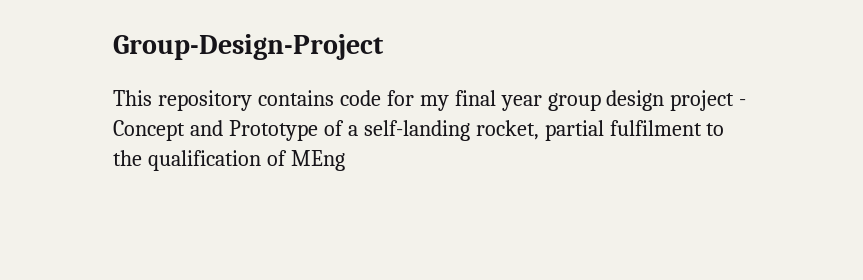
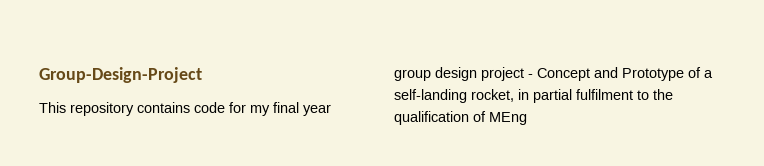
- This repository contains code for my final year group design project - Concept and Prototype of a self-landing rocket, partial fulfilment to the qualification of MEng
+ This repository contains code for my final year group design project - Concept and Prototype of a self-landing rocket, in partial fulfilment to the qualification of MEng

